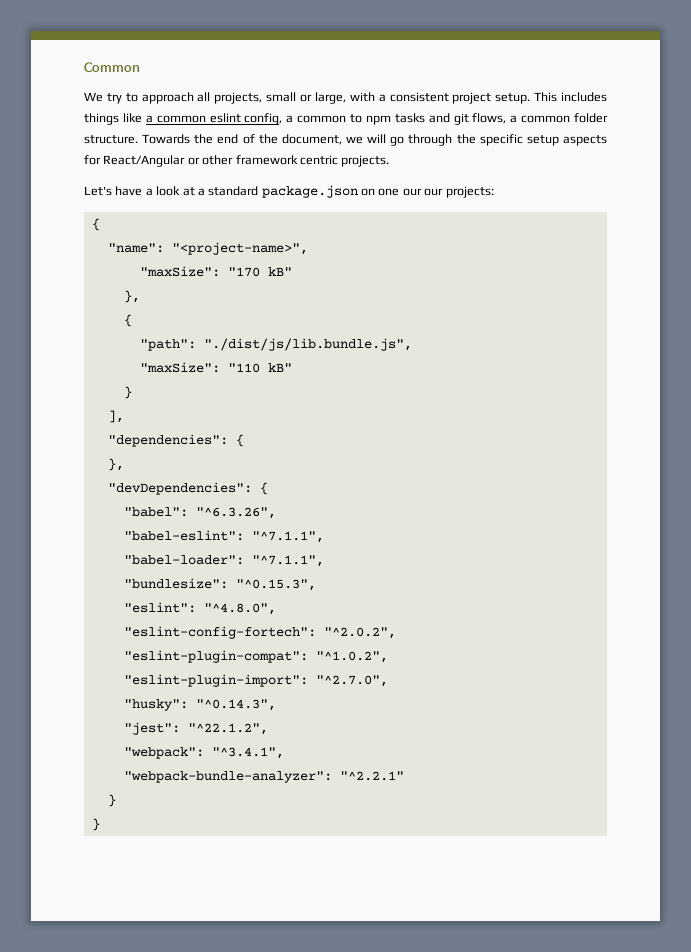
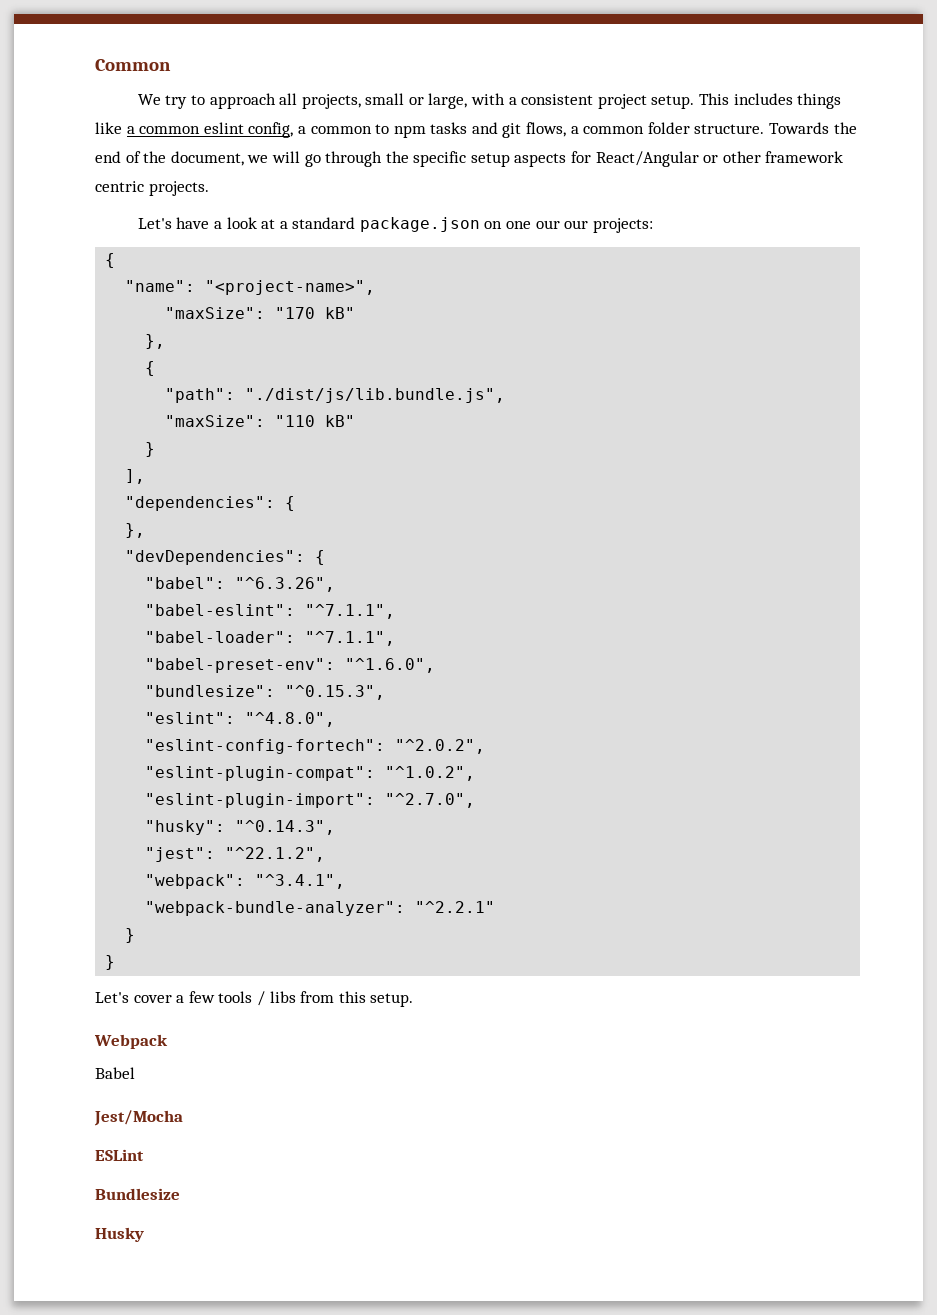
+ "babel-preset-env": "^1.6.0",
+ Let's cover a few tools / libs from this setup.
+ Webpack
+ Babel
+ Jest/Mocha
+ ESLint
+ Bundlesize
+ Husky

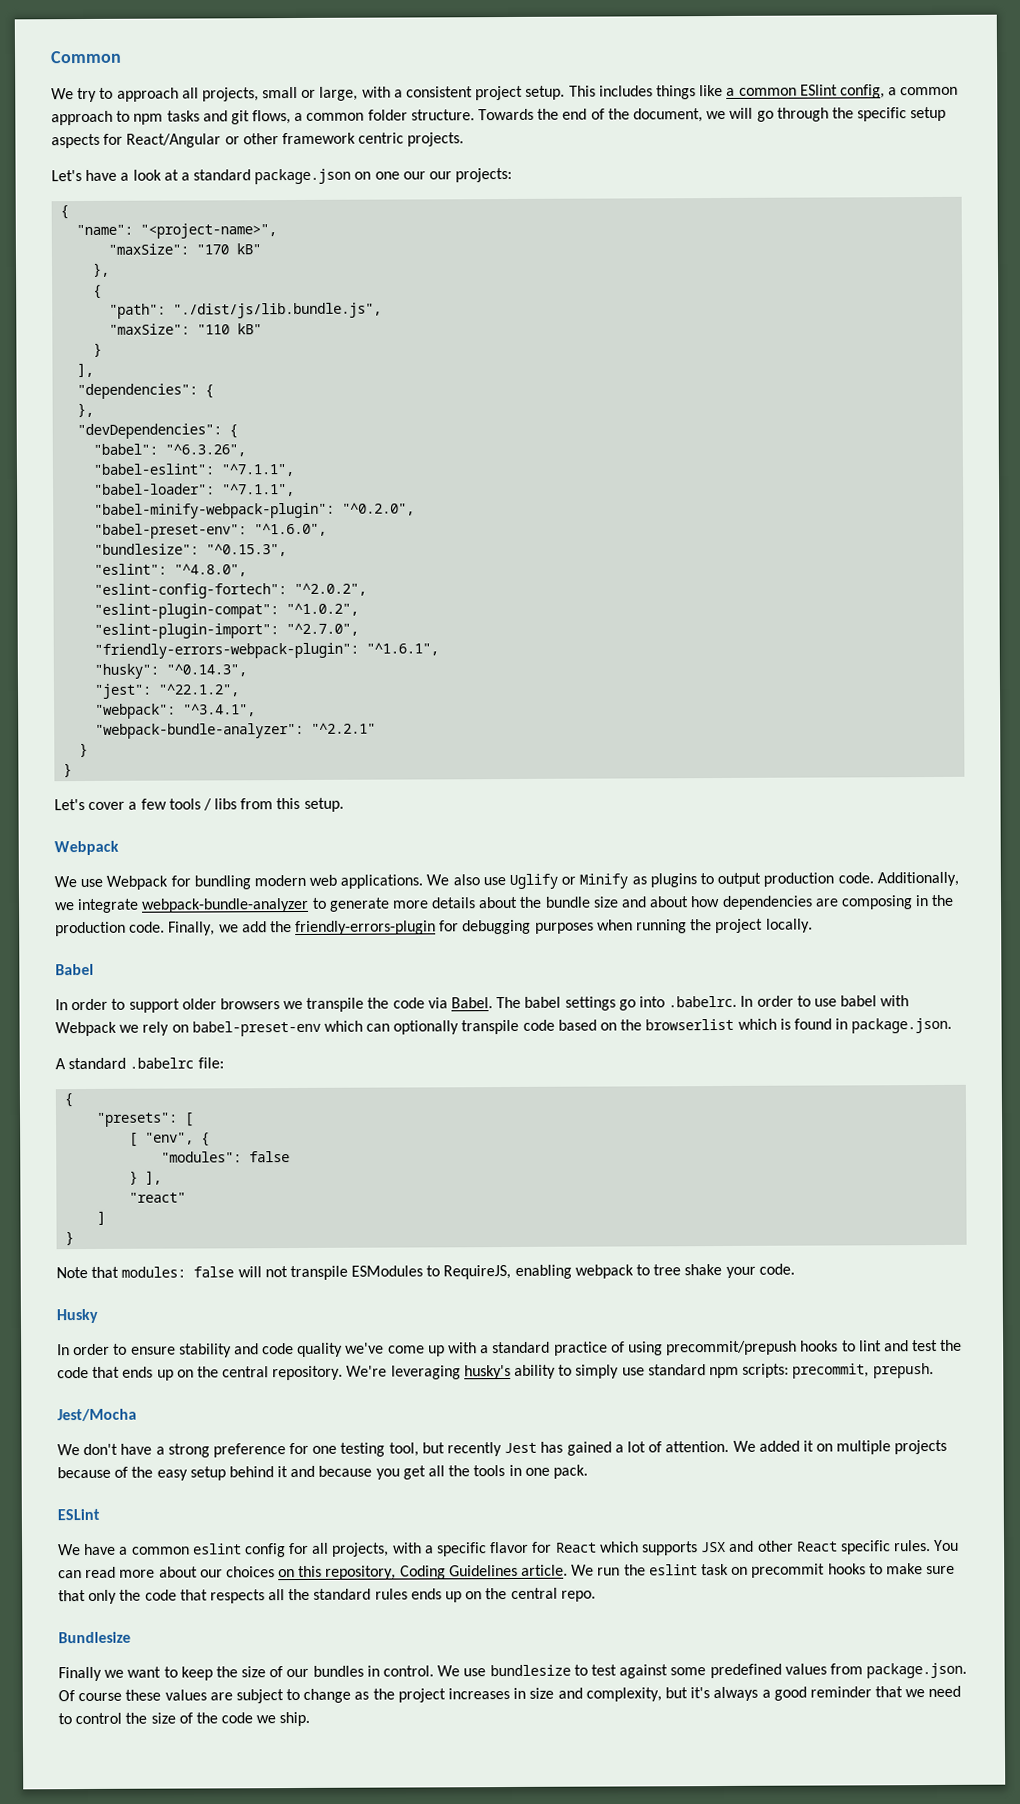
- This includes things like a common eslint config, a common to npm tasks and git flows, a common folder structure.
+ This includes things like a common ESlint config, a common approach to npm tasks and git flows, a common folder structure.
+ "babel-minify-webpack-plugin": "^0.2.0",
+ "friendly-errors-webpack-plugin": "^1.6.1",
+ We use Webpack for bundling modern web applications. We also use Uglify or Minify as plugins to output production code. Additionally, we integrate webpack-bundle-analyzer to generate more details about the bundle size and about how dependencies are composing in the production code. Finally, we add the friendly-errors-plugin for debugging purposes when running the project locally.
  Babel
+ In order to support older browsers we transpile the code via Babel. The babel settings go into .babelrc. In order to use babel with Webpack we rely on babel-preset-env which can optionally transpile code based on the browserlist which is found in package.json.
+ A standard .babelrc file:
+ {
+ "presets": [
+ [ "env", {
+ "modules": false
+ } ],
+ "react"
+ ]
+ }
+ Note that modules: false will not transpile ESModules to RequireJS, enabling webpack to tree shake your code.
+ Husky
+ In order to ensure stability and code quality we've come up with a standard practice of using precommit/prepush hooks to lint and test the code that ends up on the central repository. We're leveraging husky's ability to simply use standard npm scripts: precommit, prepush.
  Jest/Mocha
+ We don't have a strong preference for one testing tool, but recently Jest has gained a lot of attention. We added it on multiple projects because of the easy setup behind it and because you get all the tools in one pack.
  ESLint
+ We have a common eslint config for all projects, with a specific flavor for React which supports JSX and other React specific rules. You can read more about our choices on this repository, Coding Guidelines article. We run the eslint task on precommit hooks to make sure that only the code that respects all the standard rules ends up on the central repo.
  Bundlesize
- Husky
+ Finally we want to keep the size of our bundles in control. We use bundlesize to test against some predefined values from package.json. Of course these values are subject to change as the project increases in size and complexity, but it's always a good reminder that we need to control the size of the code we ship.

